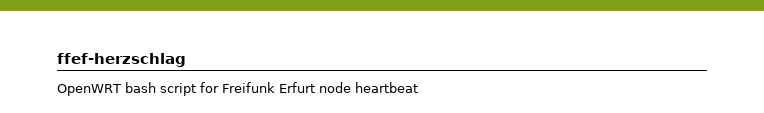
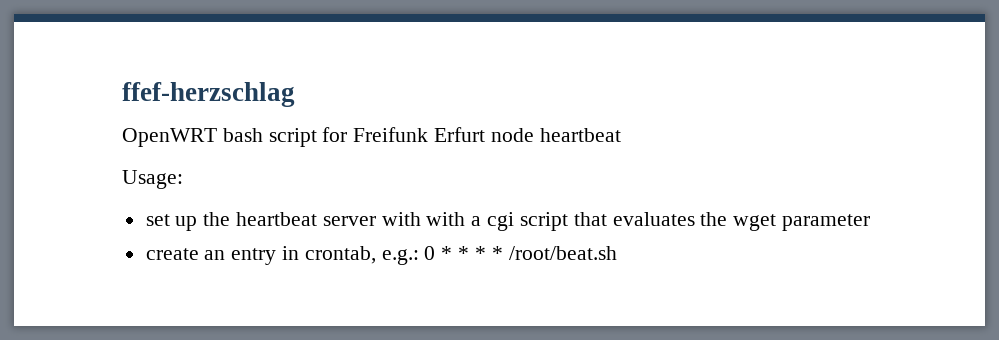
+ Usage:
+ set up the heartbeat server with with a cgi script that evaluates the wget parameter
+ create an entry in crontab, e.g.: 0 * * * * /root/beat.sh

